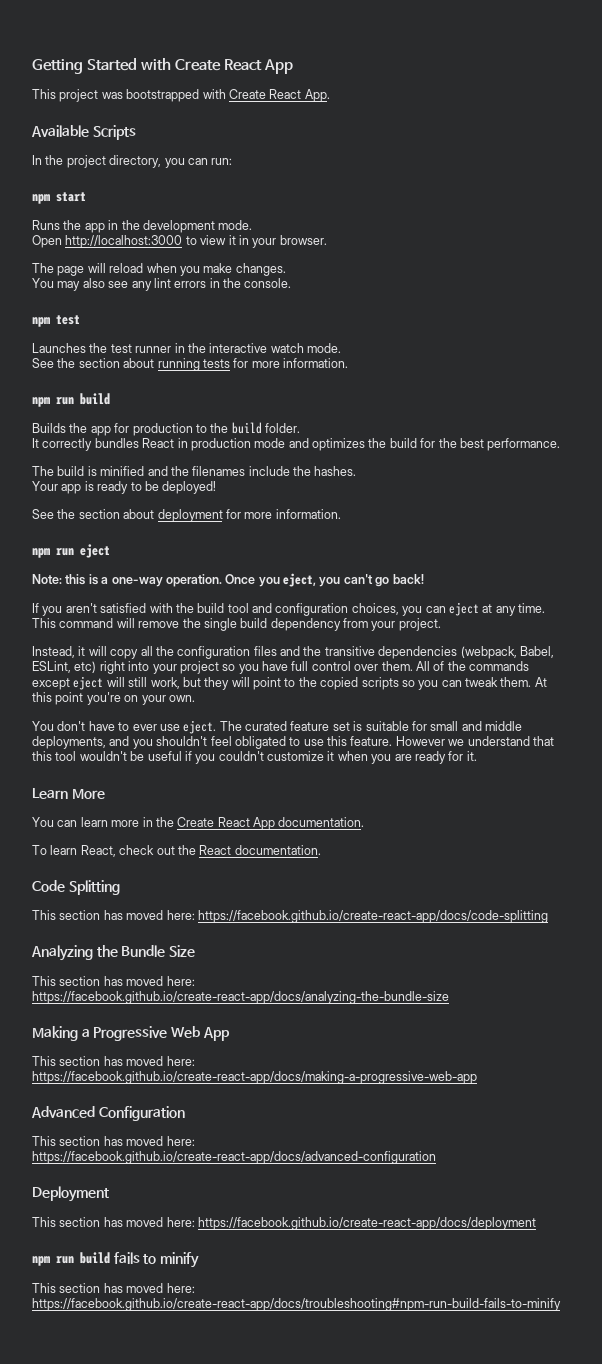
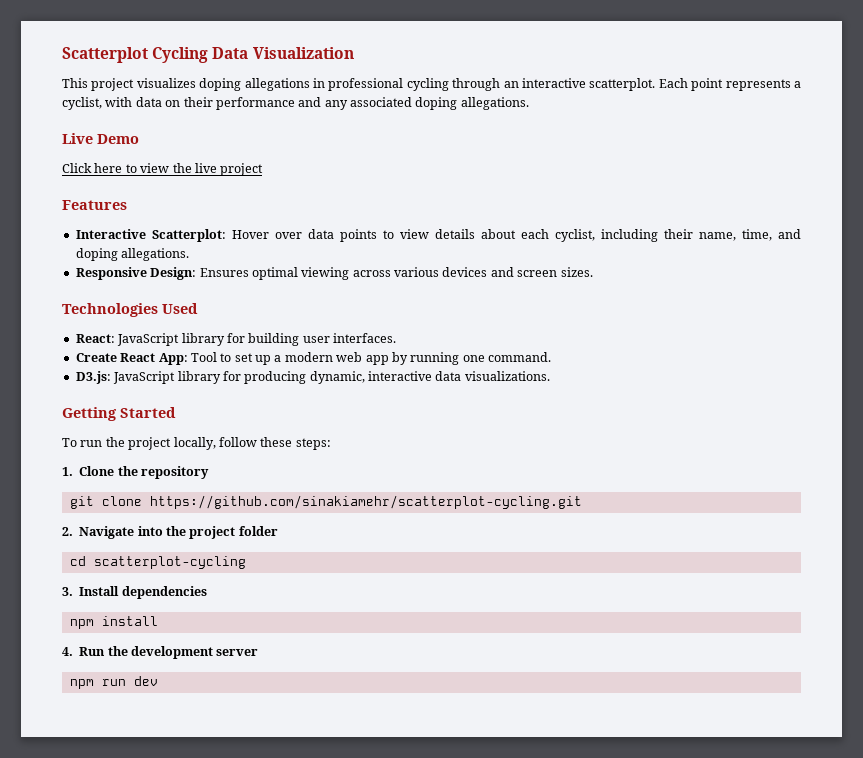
- Getting Started with Create React App
- This project was bootstrapped with Create React App.
- Available Scripts
- In the project directory, you can run:
- npm start
- Runs the app in the development mode.
- Open http://localhost:3000 to view it in your browser.
- The page will reload when you make changes.
- You may also see any lint errors in the console.
- npm test
- Launches the test runner in the interactive watch mode.
- See the section about running tests for more information.
- npm run build
- Builds the app for production to the build folder.
- It correctly bundles React in production mode and optimizes the build for the best performance.
- The build is minified and the filenames include the hashes.
- Your app is ready to be deployed!
- See the section about deployment for more information.
- npm run eject
- Note: this is a one-way operation. Once you eject, you can't go back!
- If you aren't satisfied with the build tool and configuration choices, you can eject at any time. This command will remove the single build dependency from your project.
- Instead, it will copy all the configuration files and the transitive dependencies (webpack, Babel, ESLint, etc) right into your project so you have full control over them. All of the commands except eject will still work, but they will point to the copied scripts so you can tweak them. At this point you're on your own.
- You don't have to ever use eject. The curated feature set is suitable for small and middle deployments, and you shouldn't feel obligated to use this feature. However we understand that this tool wouldn't be useful if you couldn't customize it when you are ready for it.
- Learn More
- You can learn more in the Create React App documentation.
- To learn React, check out the React documentation.
- Code Splitting
- This section has moved here: https://facebook.github.io/create-react-app/docs/code-splitting
- Analyzing the Bundle Size
- This section has moved here: https://facebook.github.io/create-react-app/docs/analyzing-the-bundle-size
- Making a Progressive Web App
- This section has moved here: https://facebook.github.io/create-react-app/docs/making-a-progressive-web-app
- Advanced Configuration
- This section has moved here: https://facebook.github.io/create-react-app/docs/advanced-configuration
- Deployment
- This section has moved here: https://facebook.github.io/create-react-app/docs/deployment
- npm run build fails to minify
- This section has moved here: https://facebook.github.io/create-react-app/docs/troubleshooting#npm-run-build-fails-to-minify
+ Scatterplot Cycling Data Visualization
+ This project visualizes doping allegations in professional cycling through an interactive scatterplot. Each point represents a cyclist, with data on their performance and any associated doping allegations.
+ Live Demo
+ Click here to view the live project
+ Features
+ Interactive Scatterplot: Hover over data points to view details about each cyclist, including their name, time, and doping allegations.
+ Responsive Design: Ensures optimal viewing across various devices and screen sizes.
+ Technologies Used
+ React: JavaScript library for building user interfaces.
+ Create React App: Tool to set up a modern web app by running one command.
+ D3.js: JavaScript library for producing dynamic, interactive data visualizations.
+ Getting Started
+ To run the project locally, follow these steps:
+ 1. Clone the repository
+ git clone https://github.com/sinakiamehr/scatterplot-cycling.git
+ 2. Navigate into the project folder
+ cd scatterplot-cycling
+ 3. Install dependencies
+ npm install
+ 4. Run the development server
+ npm run dev

